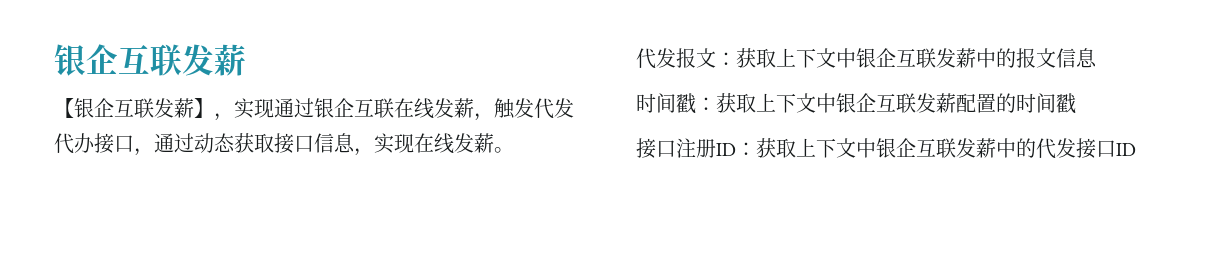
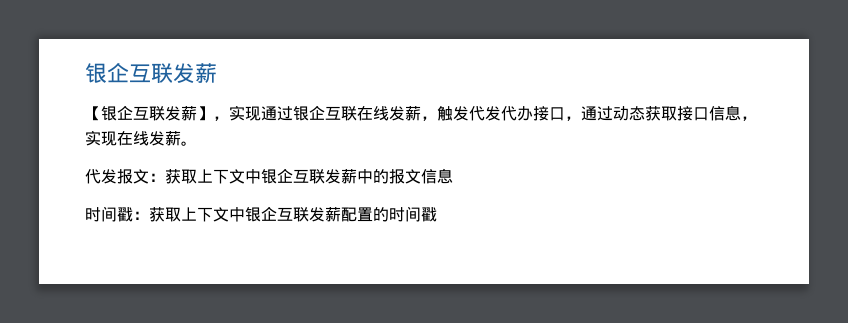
- 接口注册ID：获取上下文中银企互联发薪中的代发接口ID

